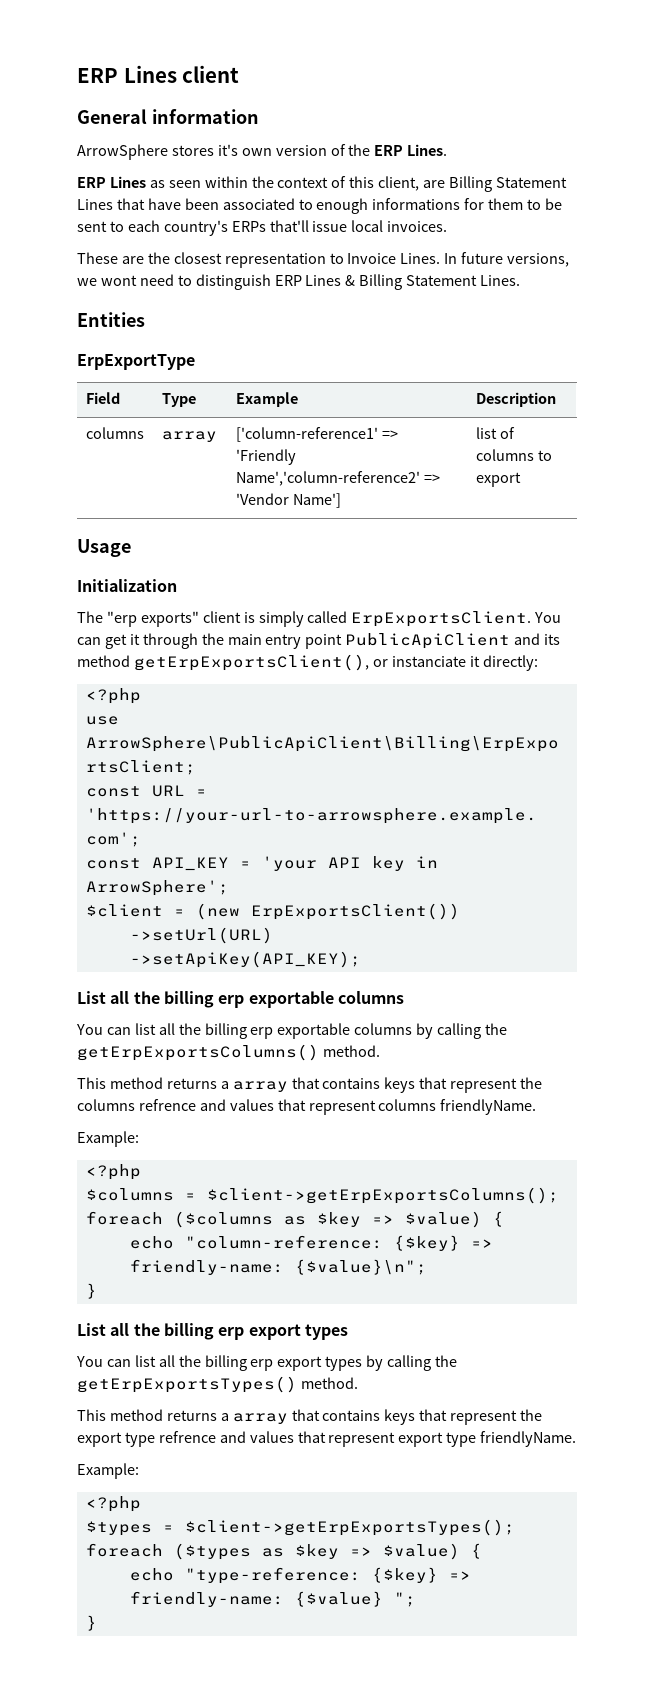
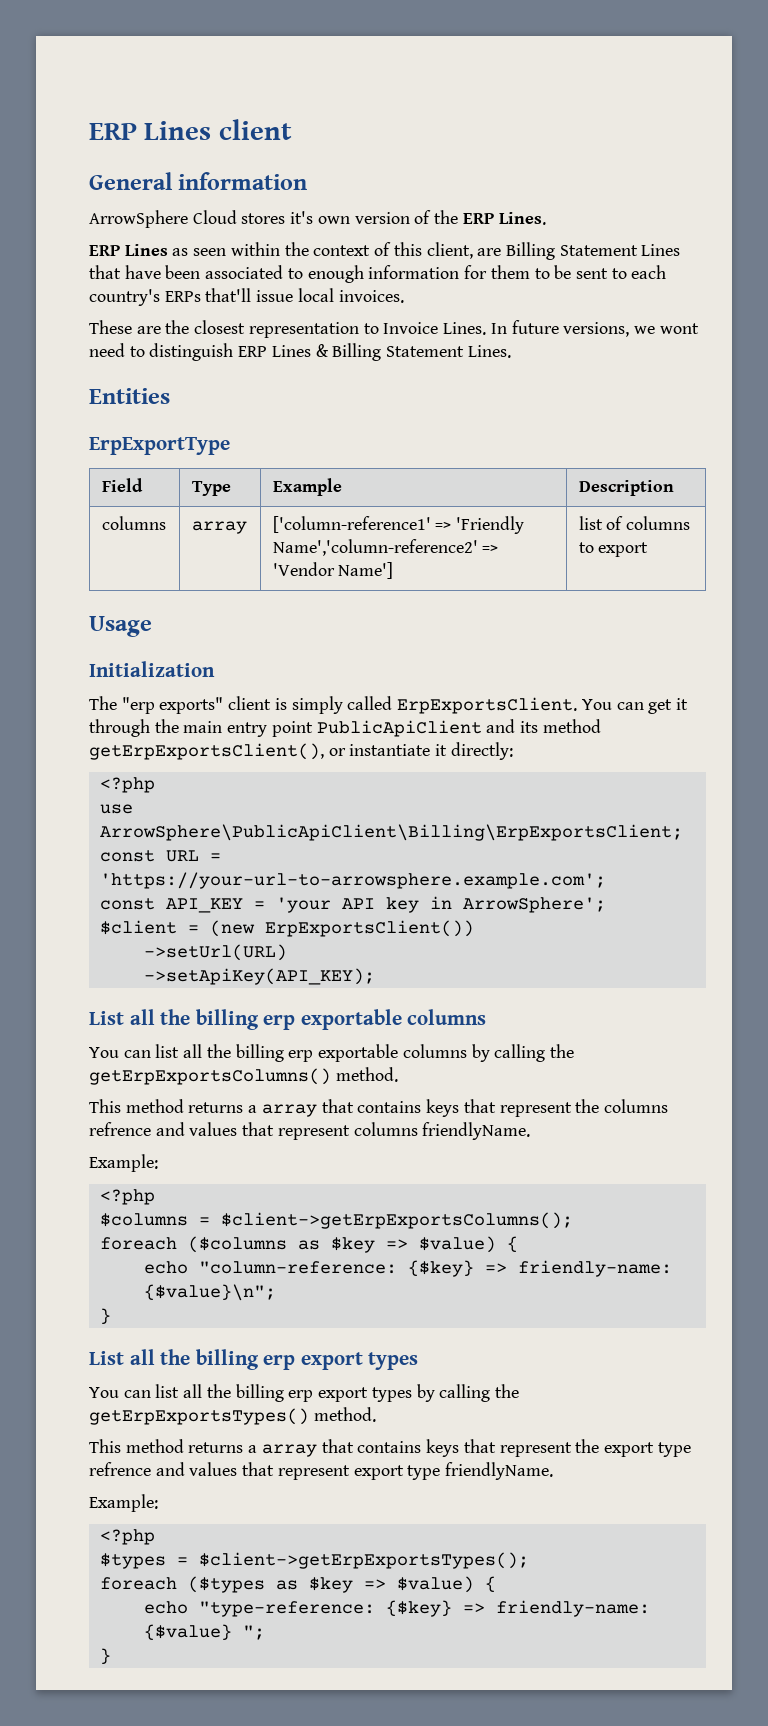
- ArrowSphere stores it's own version of the ERP Lines.
+ ArrowSphere Cloud stores it's own version of the ERP Lines.
- ERP Lines as seen within the context of this client, are Billing Statement Lines that have been associated to enough informations for them to be sent to each country's ERPs that'll issue local invoices.
+ ERP Lines as seen within the context of this client, are Billing Statement Lines that have been associated to enough information for them to be sent to each country's ERPs that'll issue local invoices.
- You can get it through the main entry point PublicApiClient and its method getErpExportsClient(), or instanciate it directly:
+ You can get it through the main entry point PublicApiClient and its method getErpExportsClient(), or instantiate it directly:

